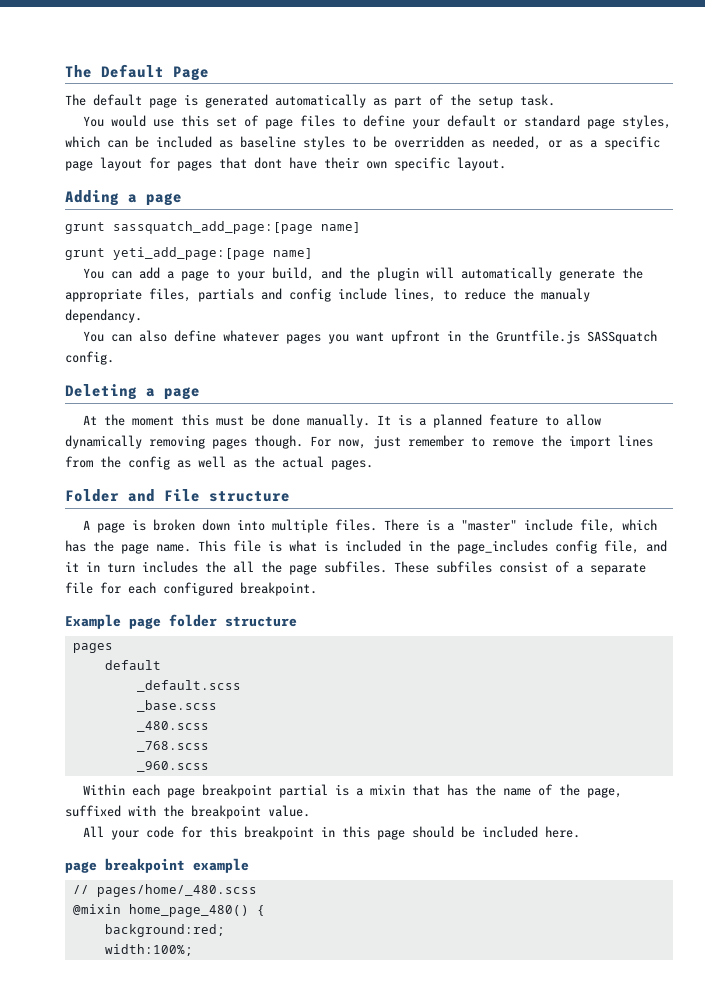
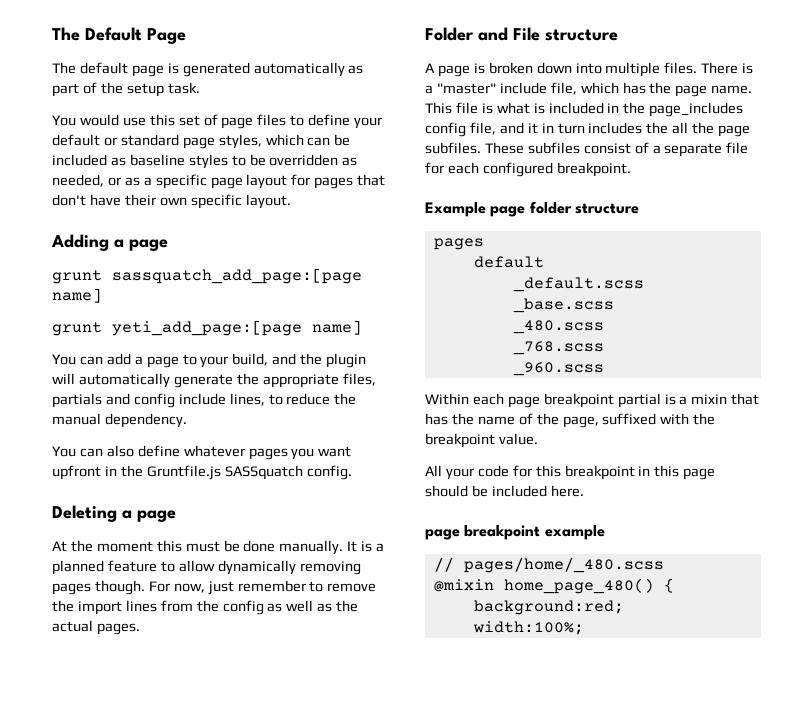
- You would use this set of page files to define your default or standard page styles, which can be included as baseline styles to be overridden as needed, or as a specific page layout for pages that dont have their own specific layout.
+ You would use this set of page files to define your default or standard page styles, which can be included as baseline styles to be overridden as needed, or as a specific page layout for pages that don't have their own specific layout.
- You can add a page to your build, and the plugin will automatically generate the appropriate files, partials and config include lines, to reduce the manualy dependancy.
+ You can add a page to your build, and the plugin will automatically generate the appropriate files, partials and config include lines, to reduce the manual dependency.

